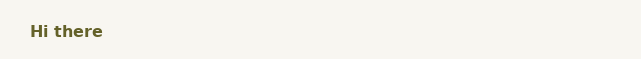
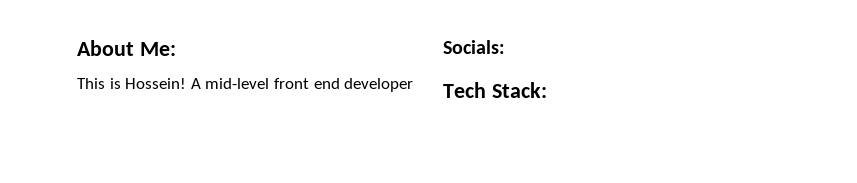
- Hi there
+ About Me:
+ This is Hossein! A mid-level front end developer
+ Socials:
+ Tech Stack:

